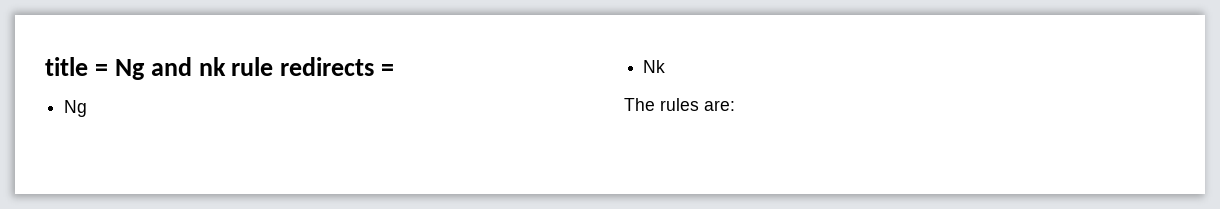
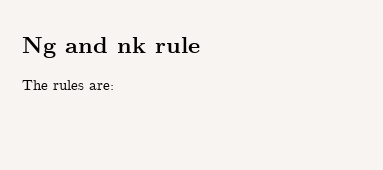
- title = Ng and nk rule redirects =
- Ng
- Nk
+ Ng and nk rule

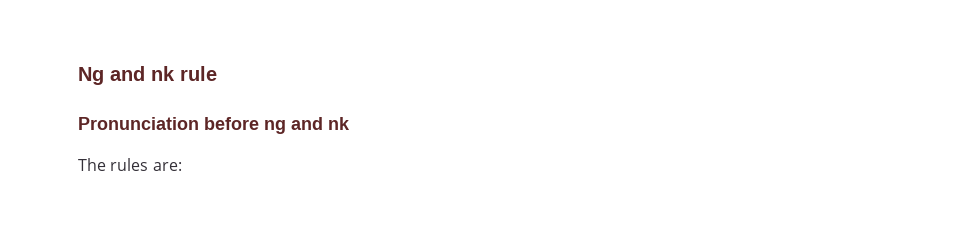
+ Pronunciation before ng and nk

